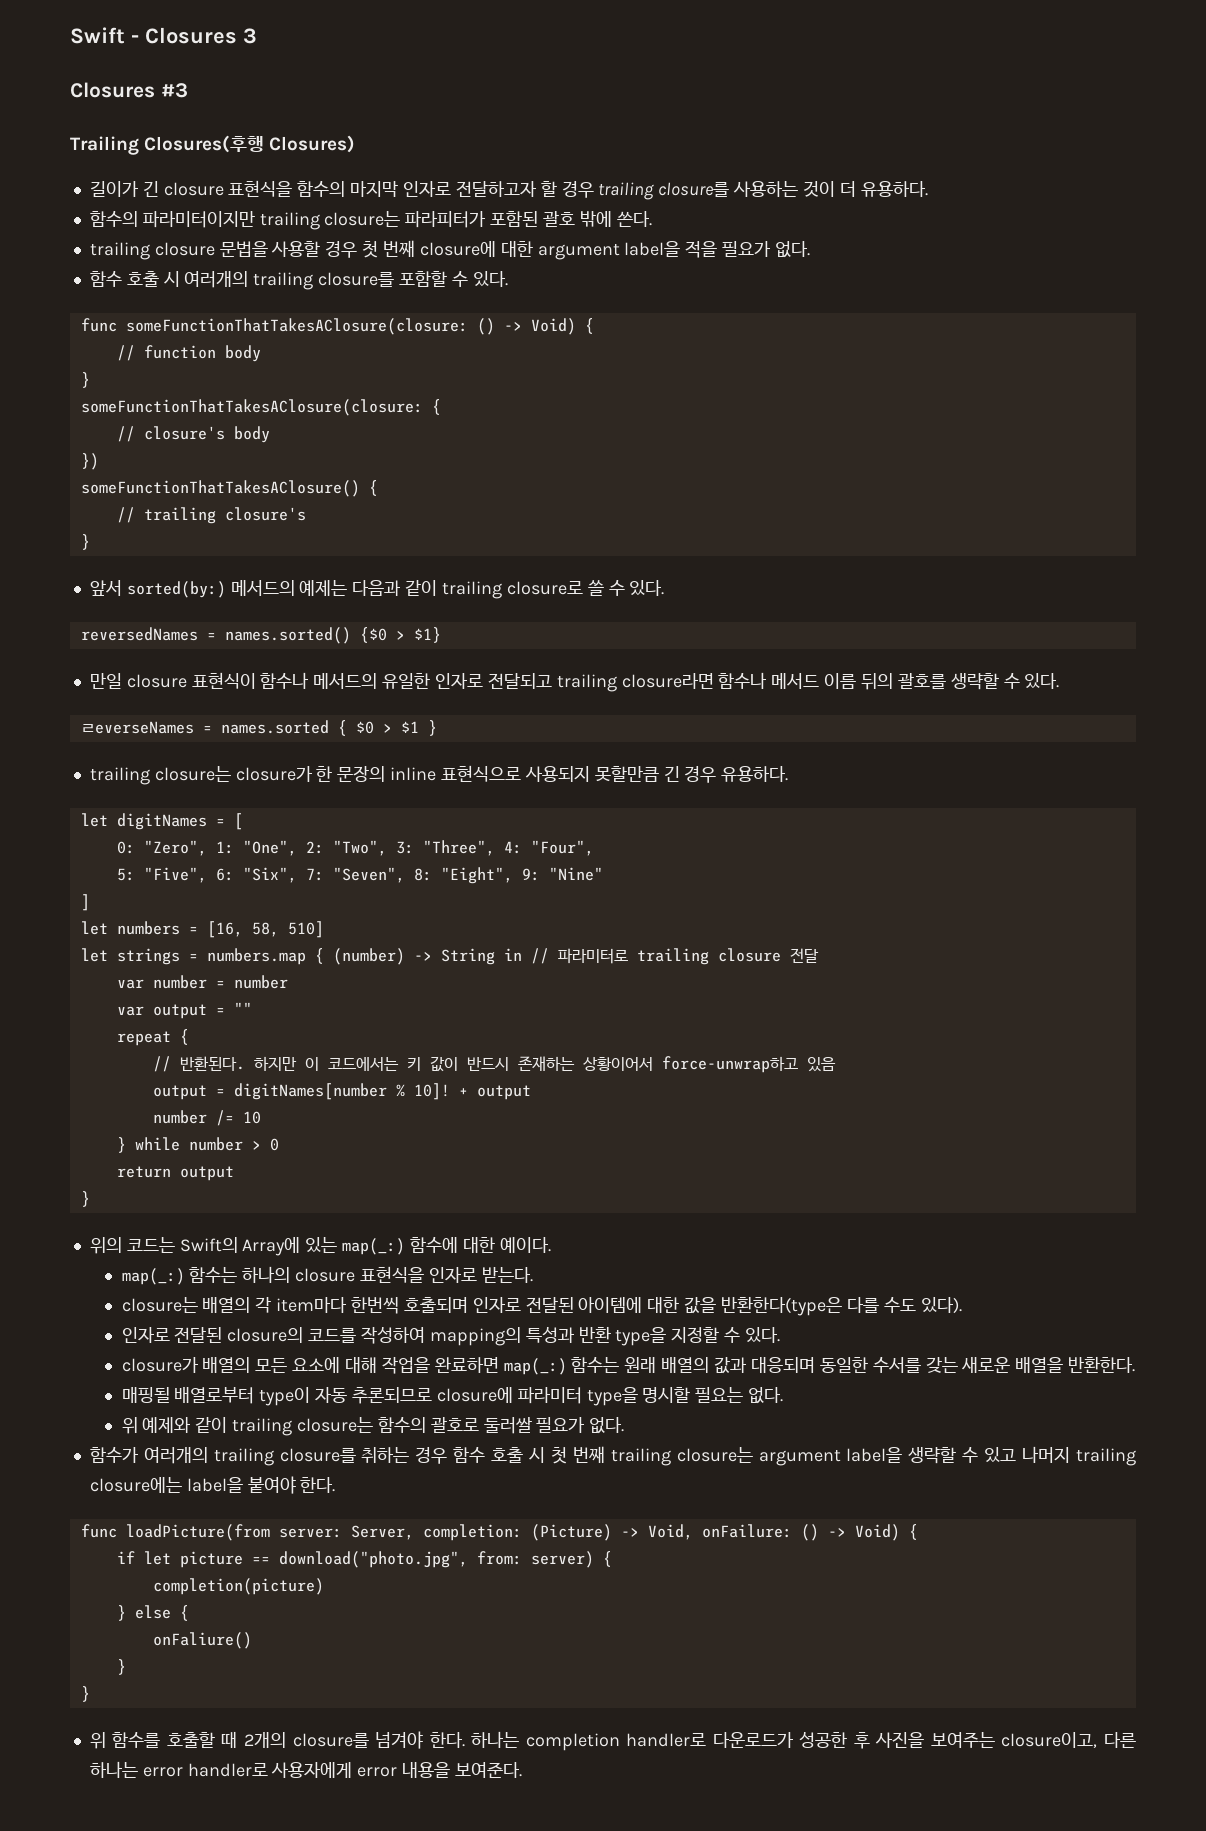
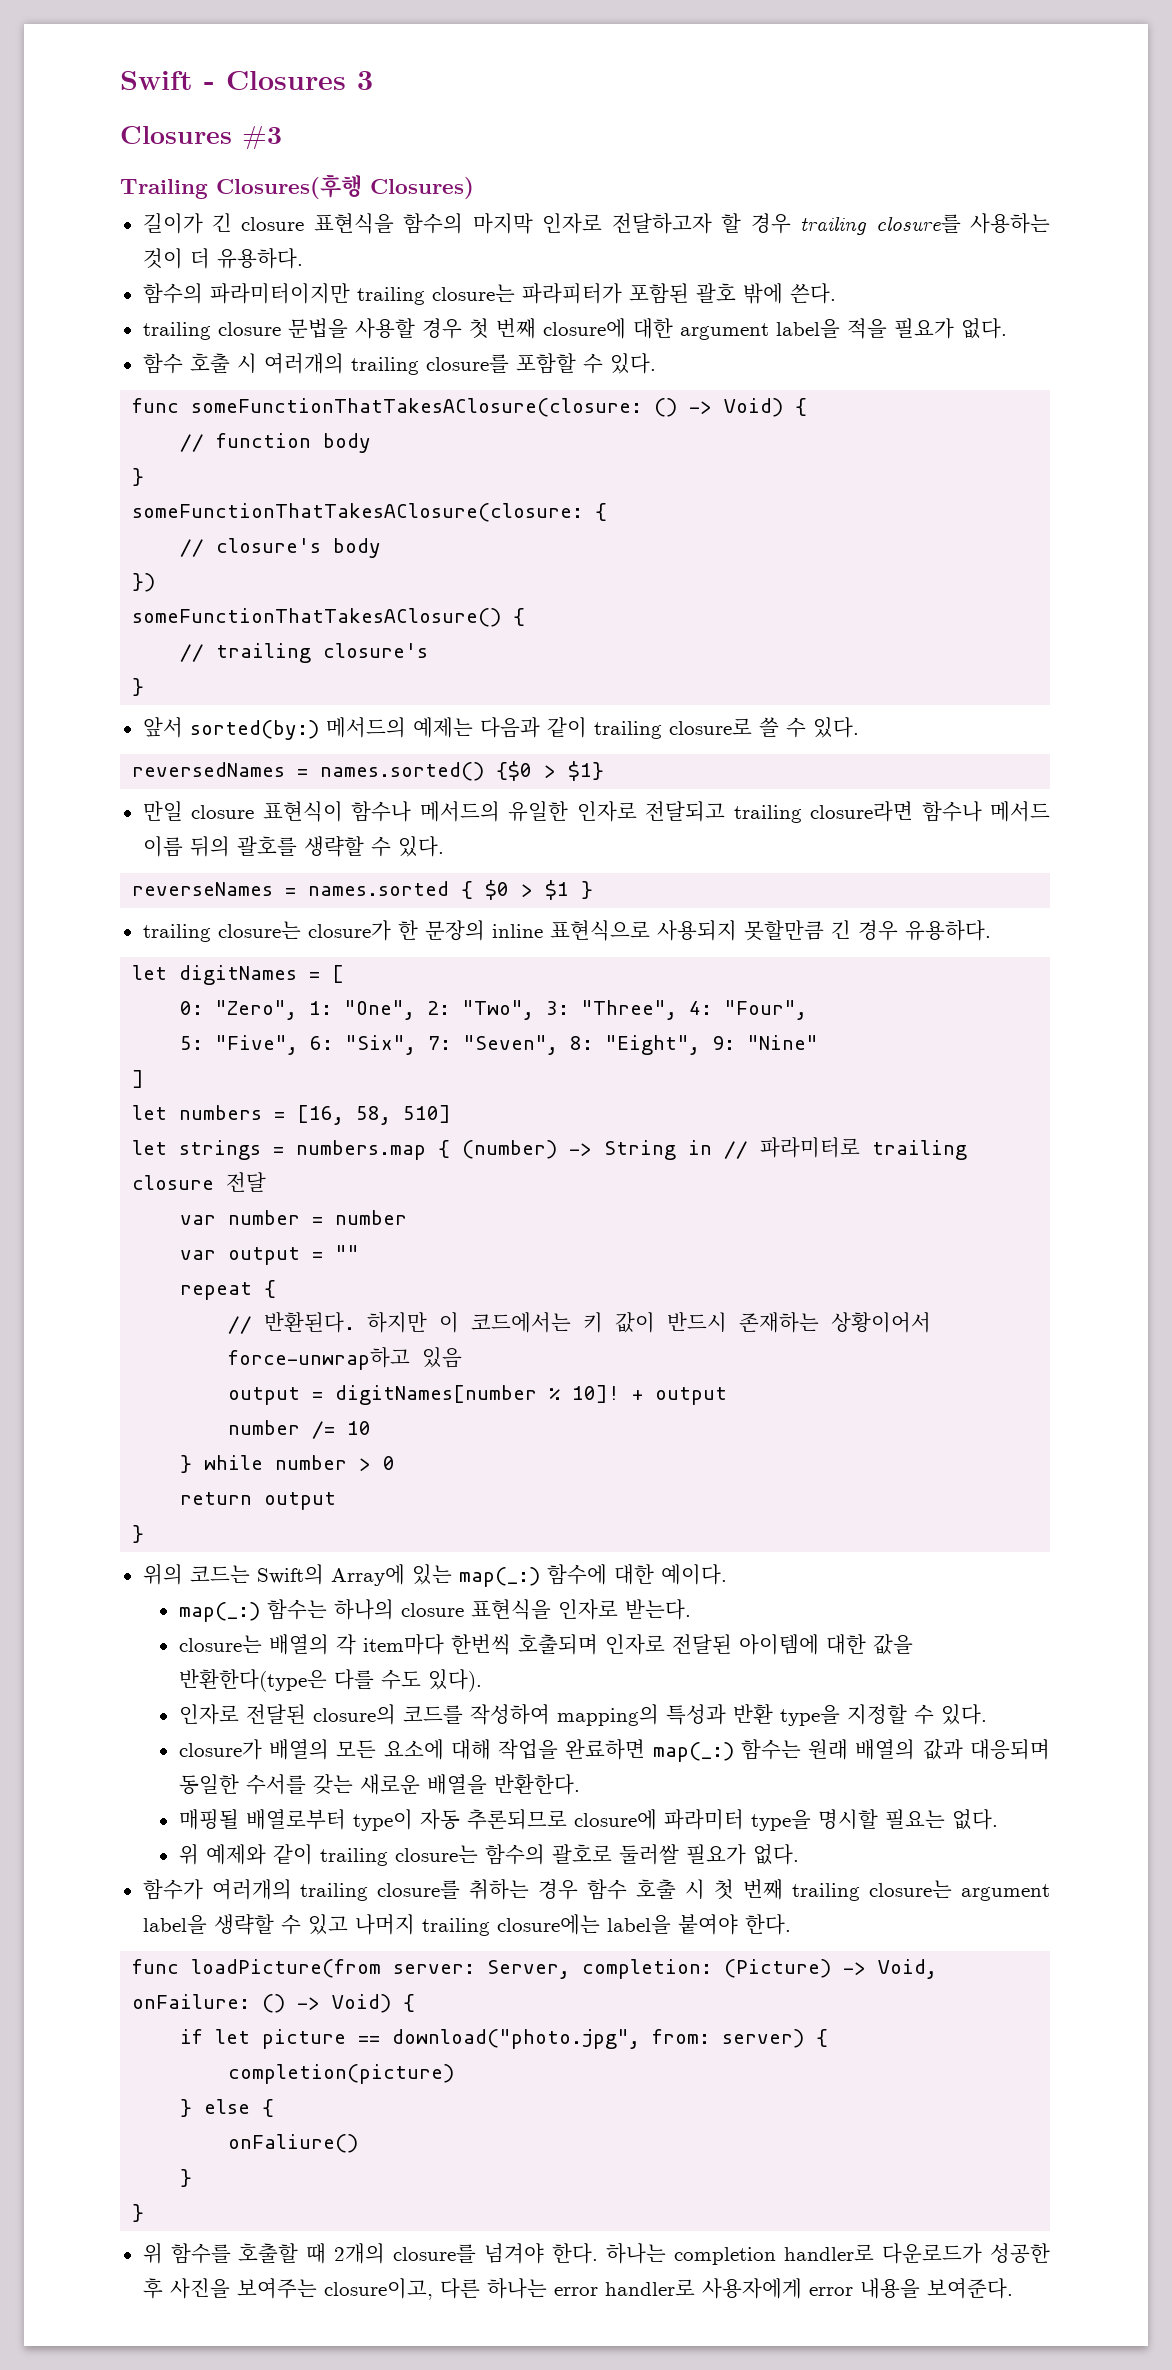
- ㄹeverseNames = names.sorted { $0 > $1 }
+ reverseNames = names.sorted { $0 > $1 }

